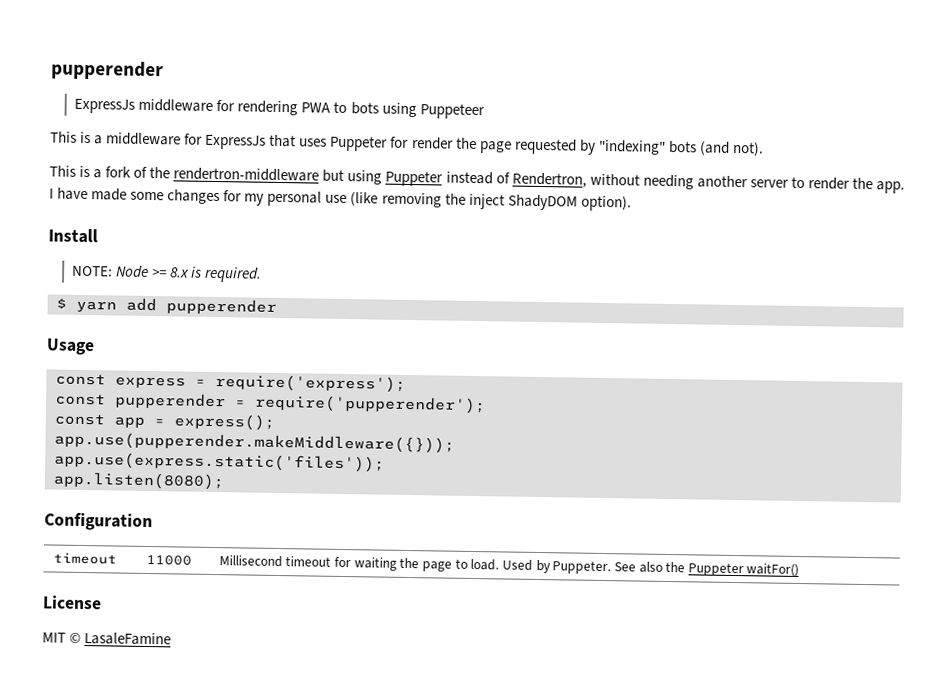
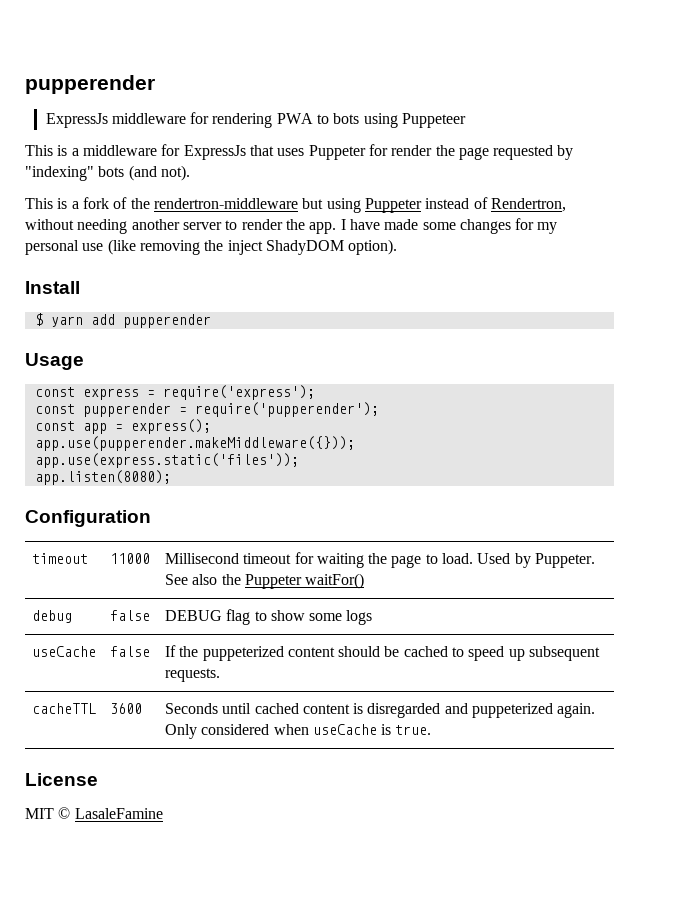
- NOTE: Node >= 8.x is required.
+ debug | false | DEBUG flag to show some logs
+ useCache | false | If the puppeterized content should be cached to speed up subsequent requests.
+ cacheTTL | 3600 | Seconds until cached content is disregarded and puppeterized again. Only considered when useCache is true.

